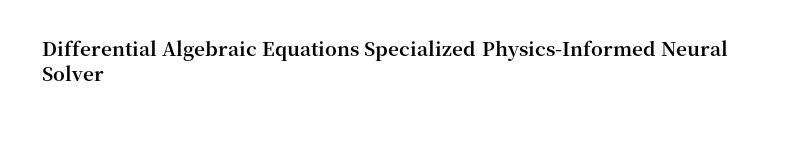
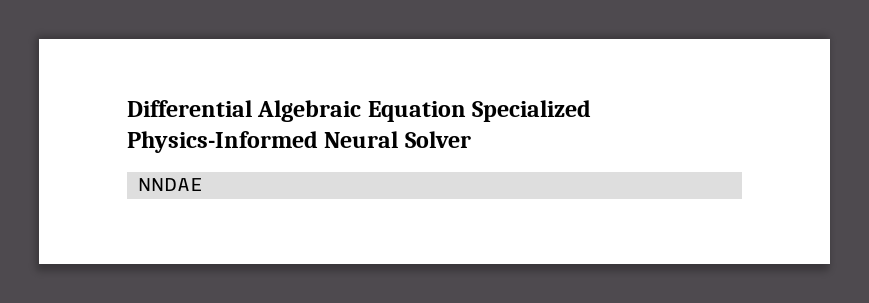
- Differential Algebraic Equations Specialized Physics-Informed Neural Solver
+ Differential Algebraic Equation Specialized Physics-Informed Neural Solver
+ NNDAE

